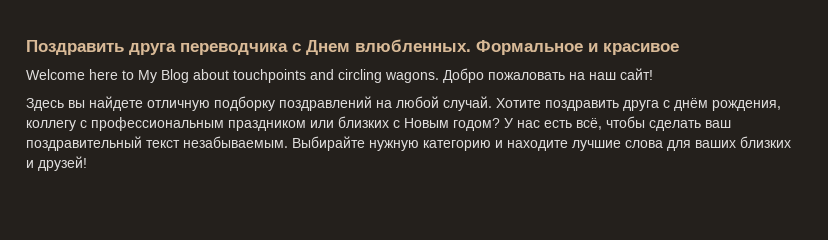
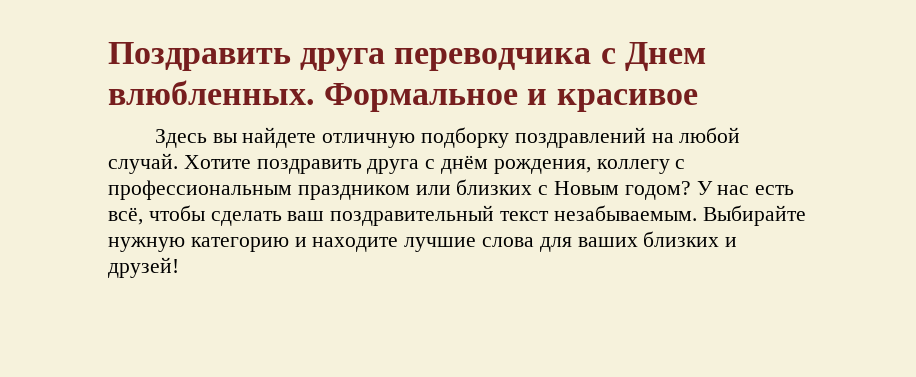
- Welcome here to My Blog about touchpoints and circling wagons. Добро пожаловать на наш сайт!

